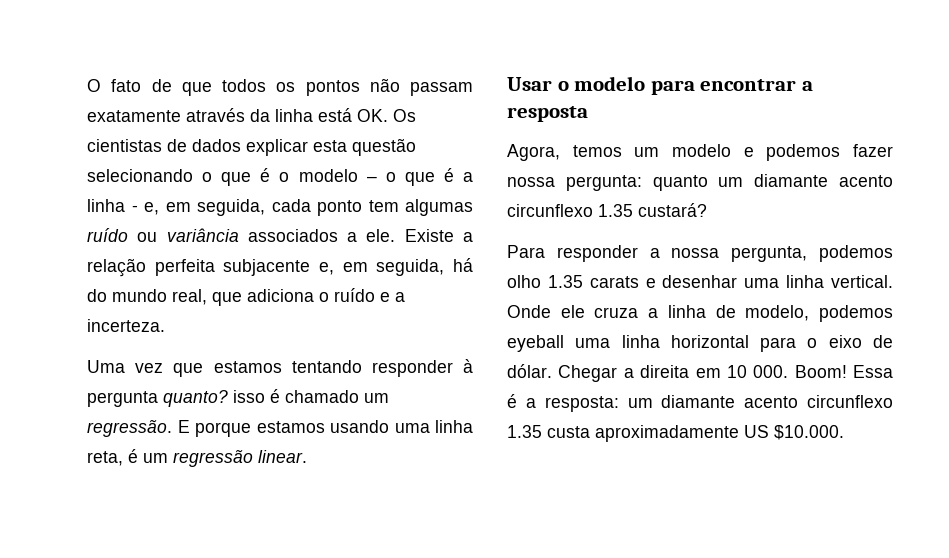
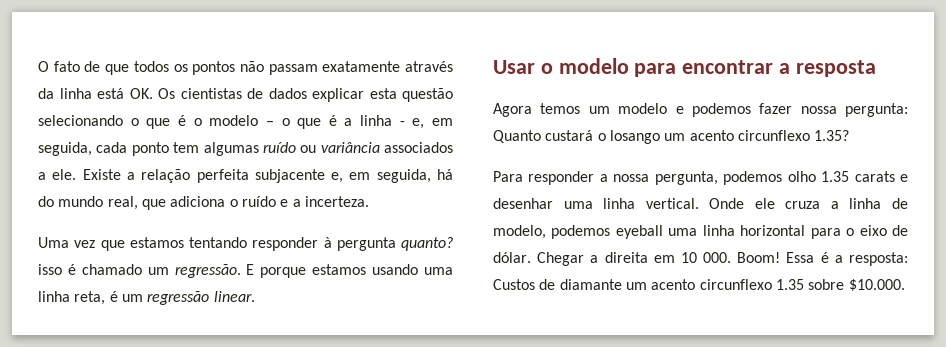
- Agora, temos um modelo e podemos fazer nossa pergunta: quanto um diamante acento circunflexo 1.35 custará?
+ Agora temos um modelo e podemos fazer nossa pergunta: Quanto custará o losango um acento circunflexo 1.35?
- Essa é a resposta: um diamante acento circunflexo 1.35 custa aproximadamente US $10.000.
+ Essa é a resposta: Custos de diamante um acento circunflexo 1.35 sobre $10.000.

